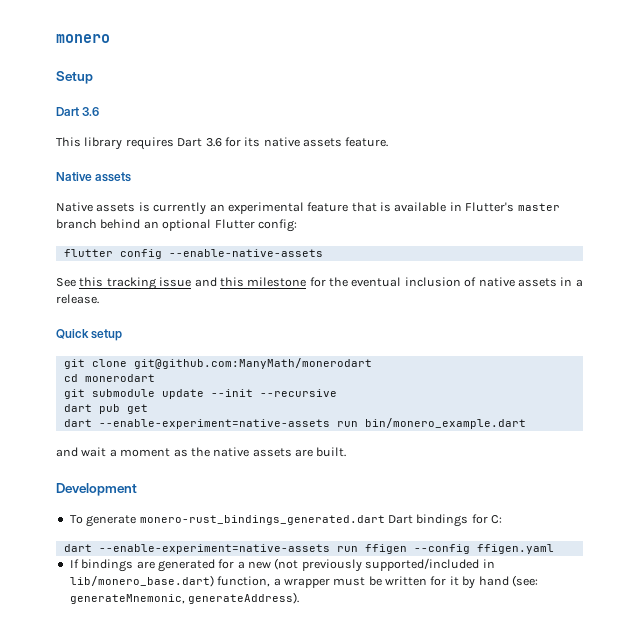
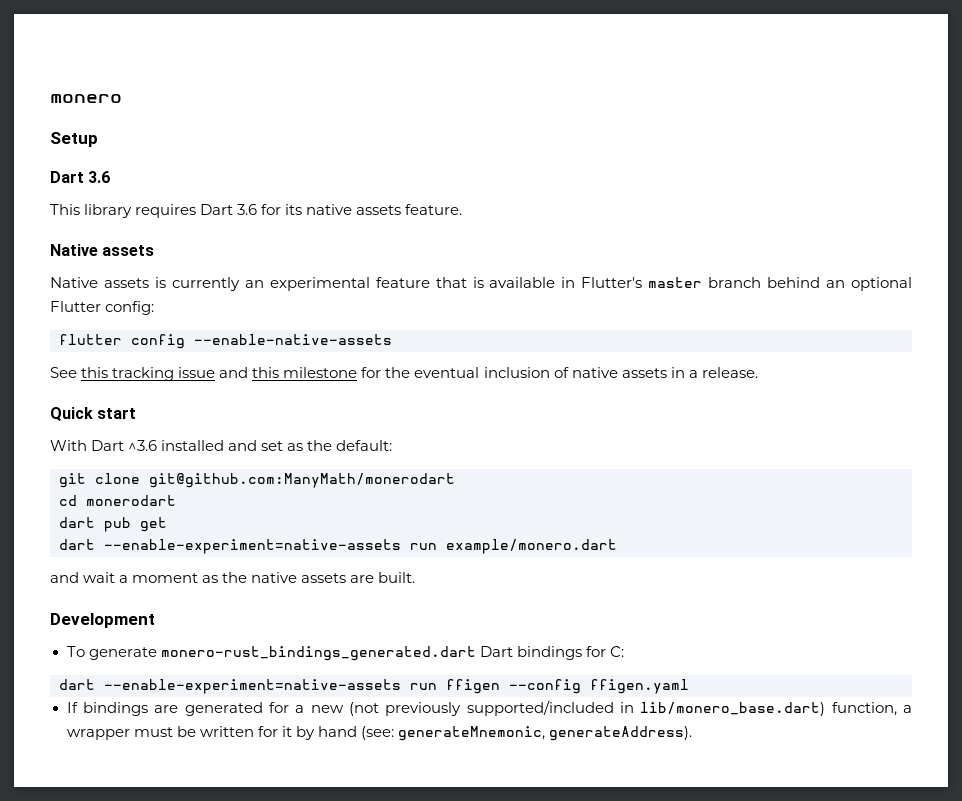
- Quick setup
+ Quick start
+ With Dart ^3.6 installed and set as the default:
- git submodule update --init --recursive
- dart --enable-experiment=native-assets run bin/monero_example.dart
+ dart --enable-experiment=native-assets run example/monero.dart

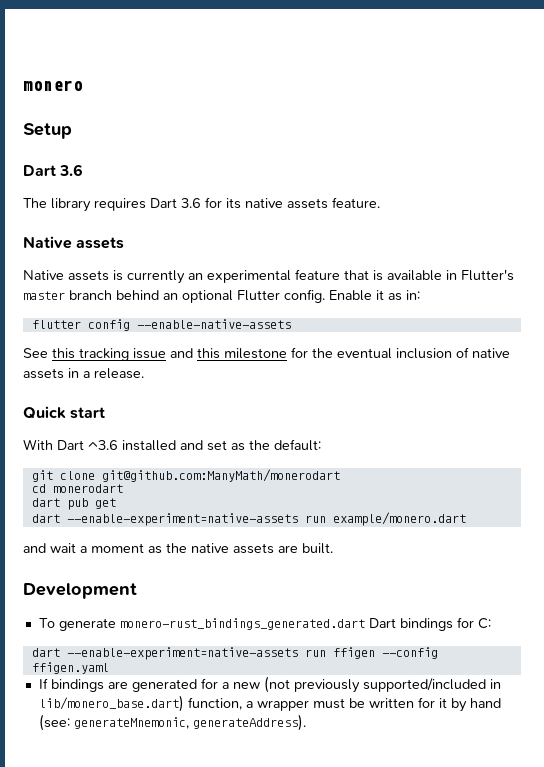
- This library requires Dart 3.6 for its native assets feature.
+ The library requires Dart 3.6 for its native assets feature.
- Native assets is currently an experimental feature that is available in Flutter's master branch behind an optional Flutter config:
+ Native assets is currently an experimental feature that is available in Flutter's master branch behind an optional Flutter config. Enable it as in:

